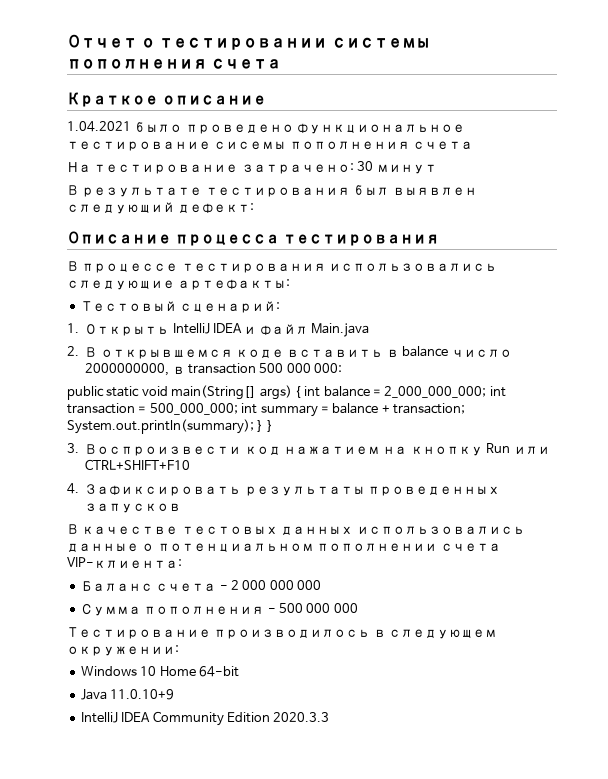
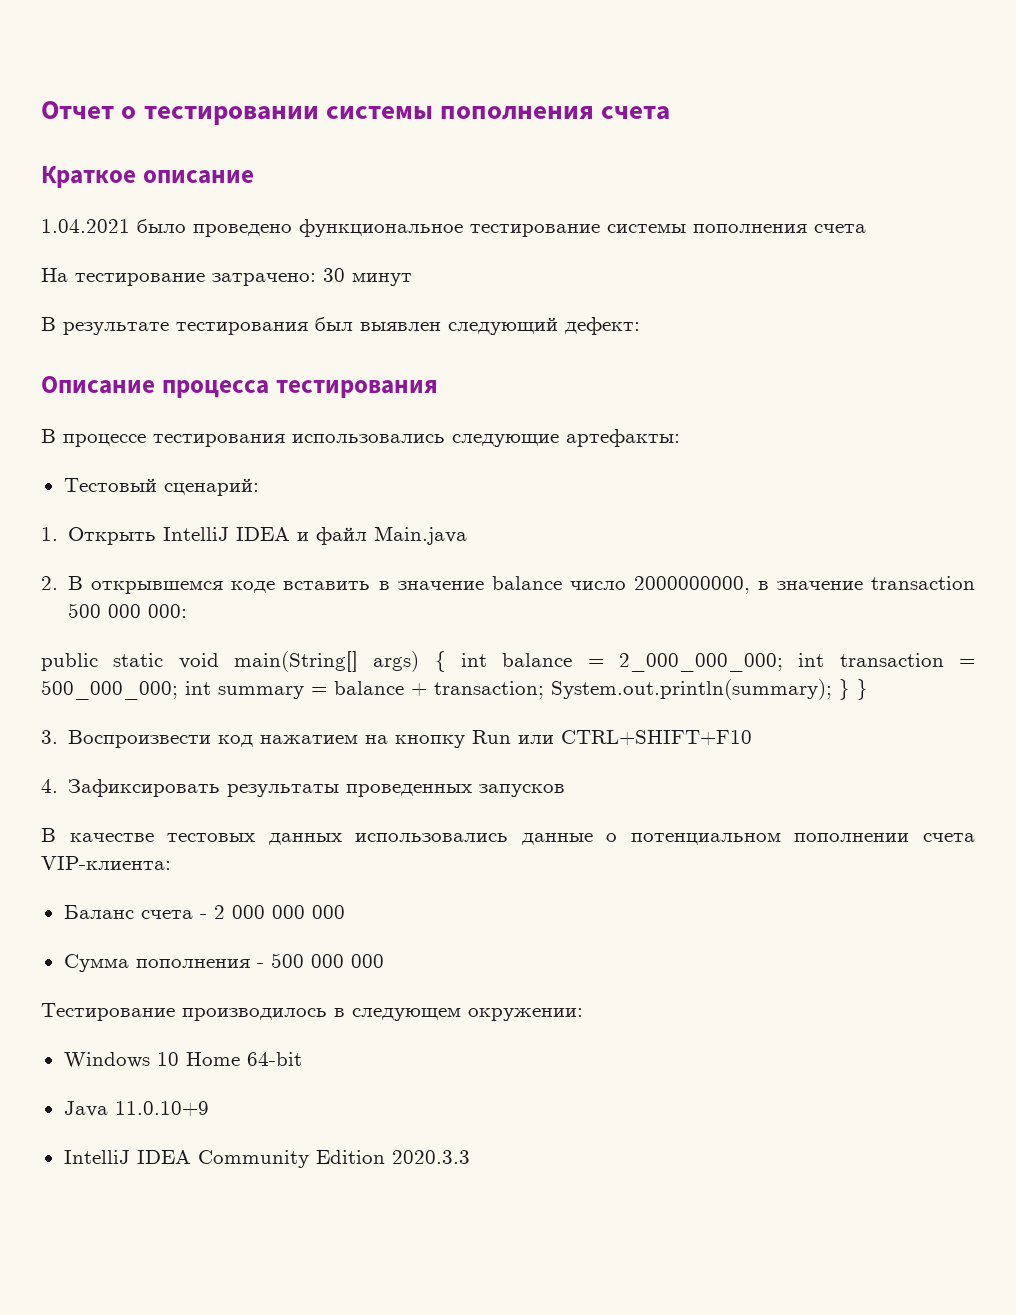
- 1.04.2021 было проведено функциональное тестирование сисемы пополнения счета
+ 1.04.2021 было проведено функциональное тестирование системы пополнения счета
- 2. В открывшемся коде вставить в balance число 2000000000, в transaction 500 000 000:
+ 2. В открывшемся коде вставить в значение balance число 2000000000, в значение transaction 500 000 000:

